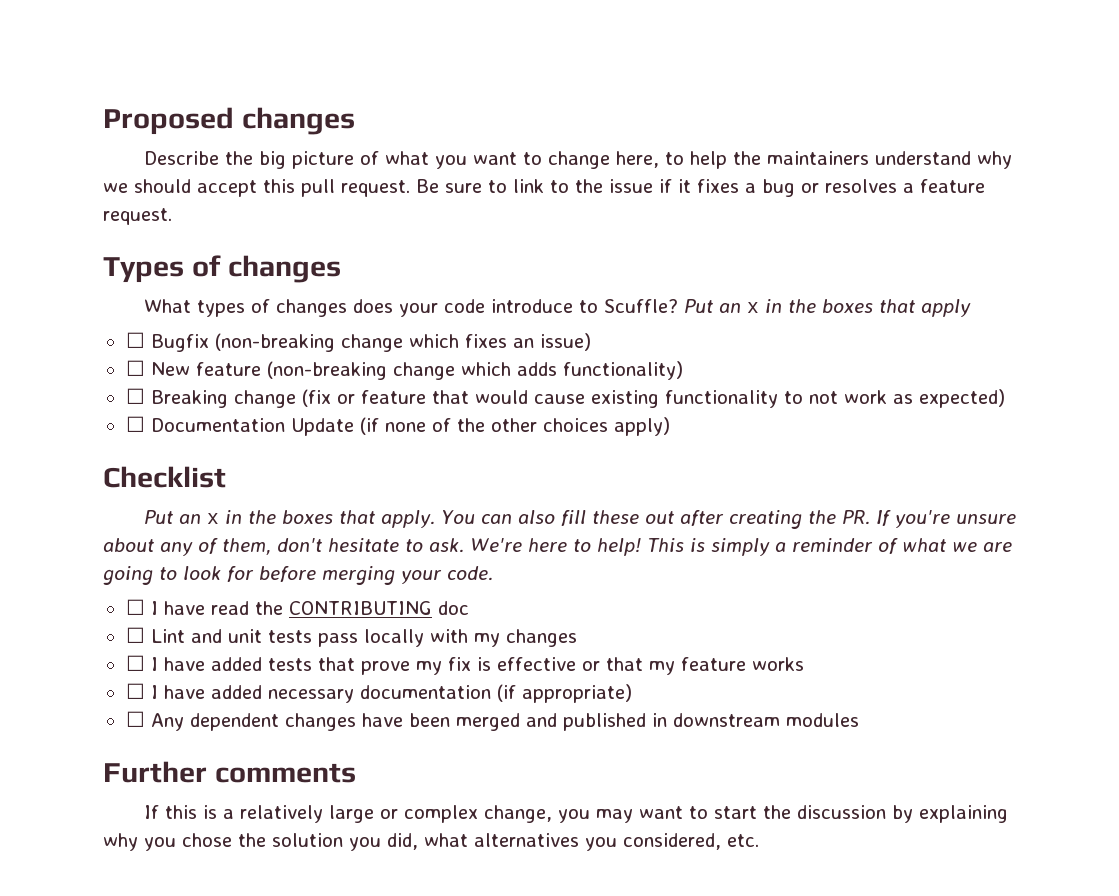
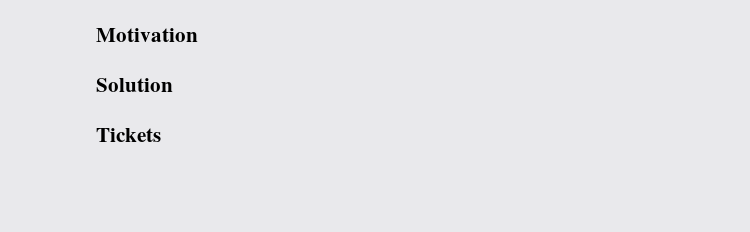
- Proposed changes
- Describe the big picture of what you want to change here, to help the maintainers understand why we should accept this pull request. Be sure to link to the issue if it fixes a bug or resolves a feature request.
- Types of changes
- What types of changes does your code introduce to Scuffle? Put an x in the boxes that apply
- ☐ Bugfix (non-breaking change which fixes an issue)
- ☐ New feature (non-breaking change which adds functionality)
- ☐ Breaking change (fix or feature that would cause existing functionality to not work as expected)
- ☐ Documentation Update (if none of the other choices apply)
- Checklist
- Put an x in the boxes that apply. You can also fill these out after creating the PR. If you're unsure about any of them, don't hesitate to ask. We're here to help! This is simply a reminder of what we are going to look for before merging your code.
- ☐ I have read the CONTRIBUTING doc
- ☐ Lint and unit tests pass locally with my changes
- ☐ I have added tests that prove my fix is effective or that my feature works
- ☐ I have added necessary documentation (if appropriate)
- ☐ Any dependent changes have been merged and published in downstream modules
- Further comments
- If this is a relatively large or complex change, you may want to start the discussion by explaining why you chose the solution you did, what alternatives you considered, etc.
+ Motivation
+ Solution
+ Tickets

